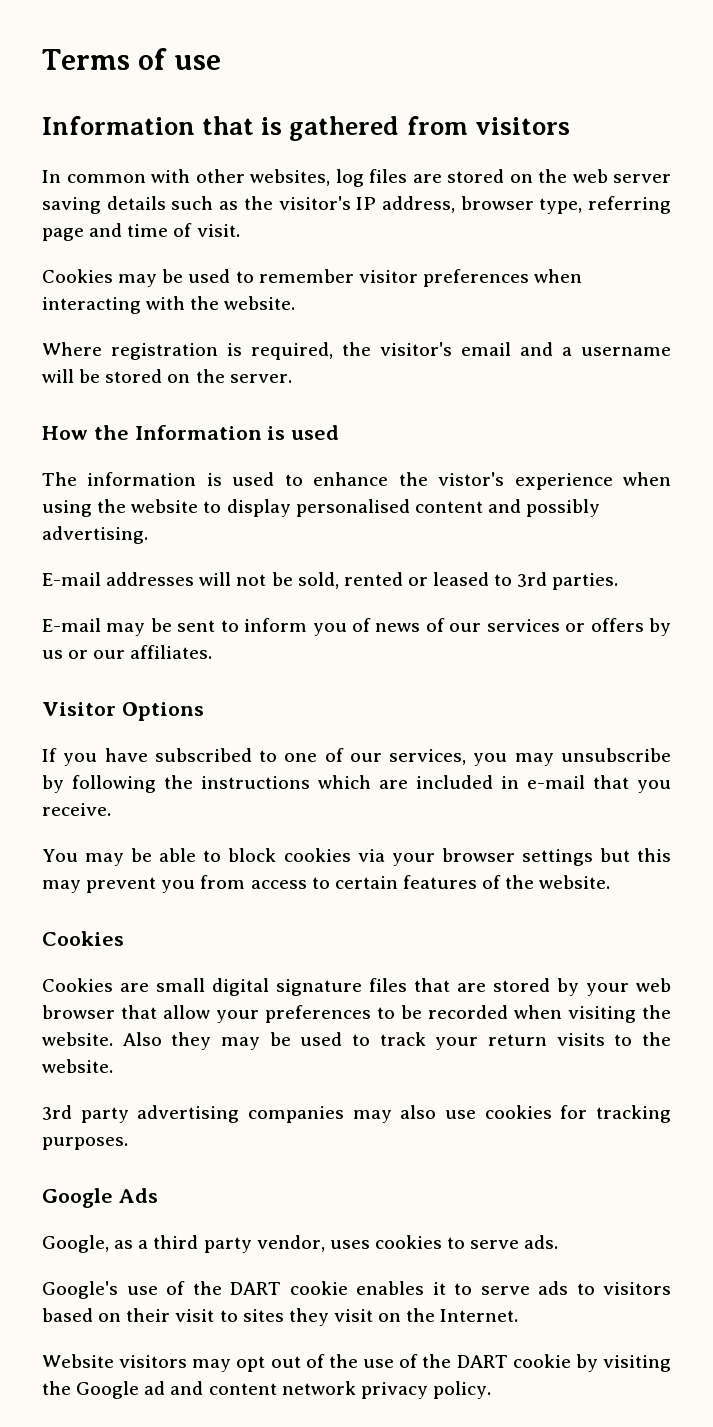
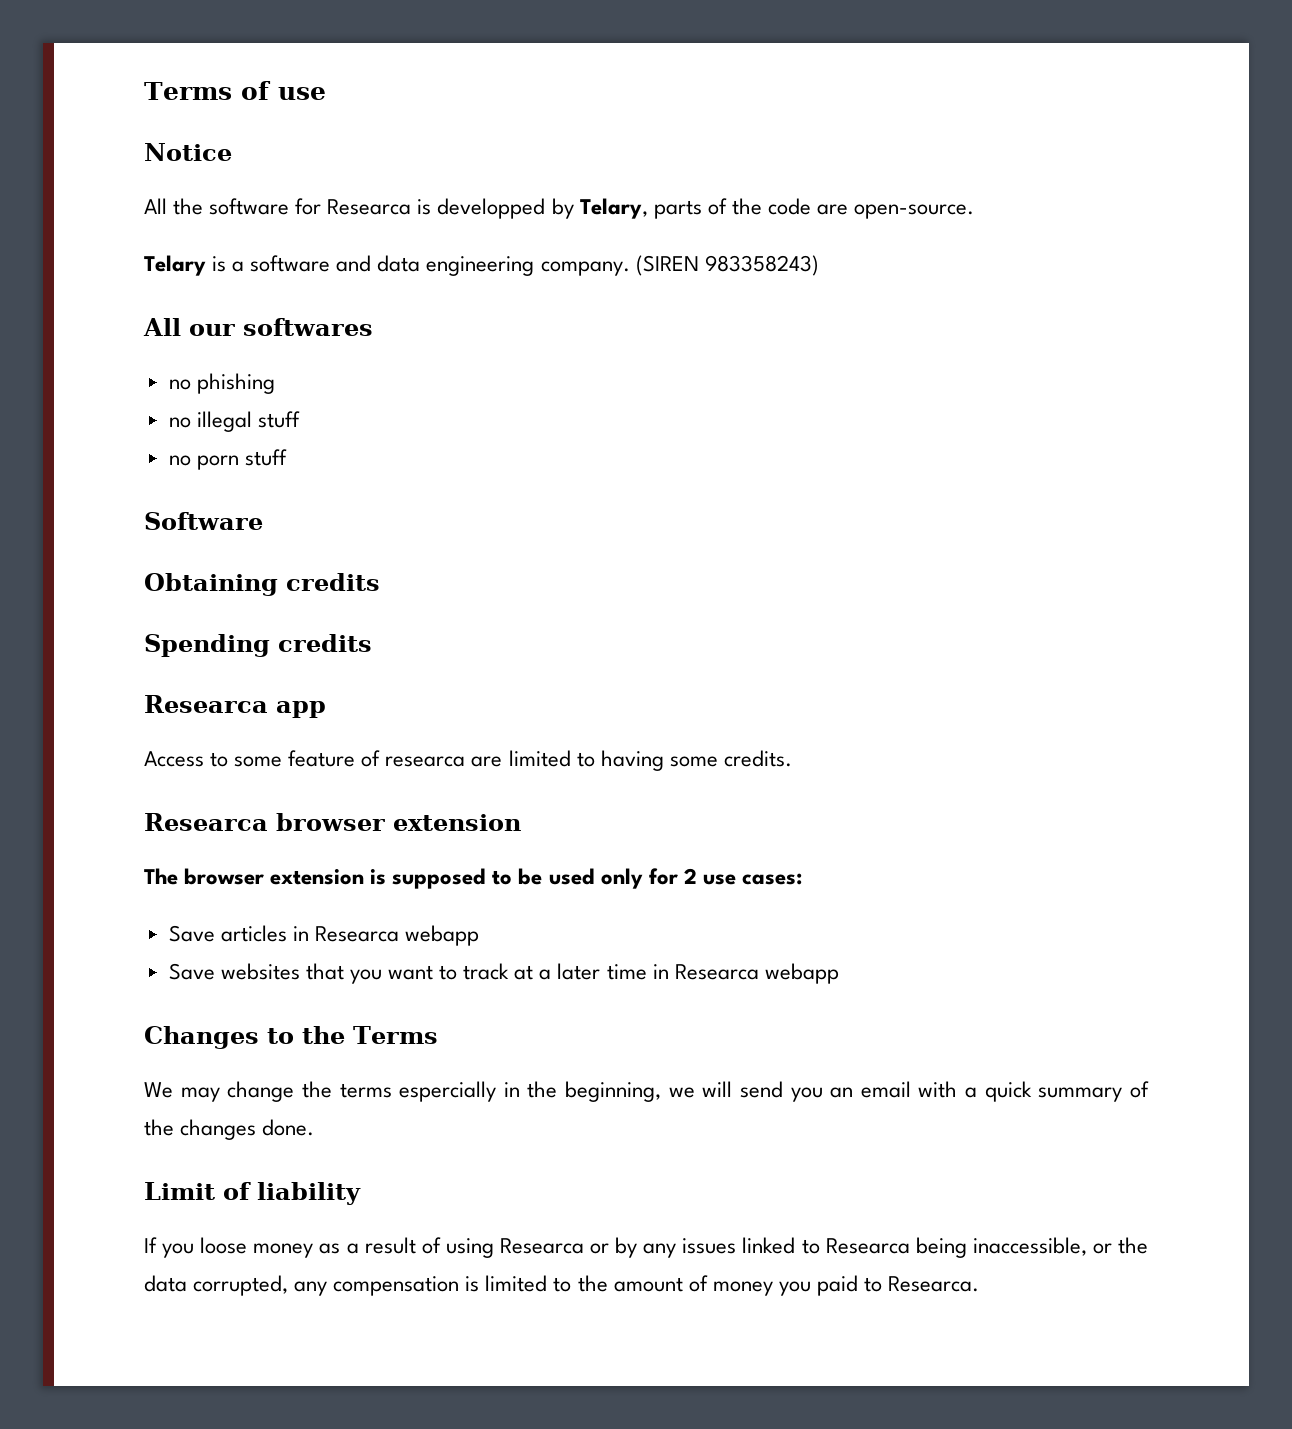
- Information that is gathered from visitors
- In common with other websites, log files are stored on the web server saving details such as the visitor's IP address, browser type, referring page and time of visit.
- Cookies may be used to remember visitor preferences when interacting with the website.
- Where registration is required, the visitor's email and a username will be stored on the server.
- How the Information is used
- The information is used to enhance the vistor's experience when using the website to display personalised content and possibly advertising.
- E-mail addresses will not be sold, rented or leased to 3rd parties.
- E-mail may be sent to inform you of news of our services or offers by us or our affiliates.
- Visitor Options
- If you have subscribed to one of our services, you may unsubscribe by following the instructions which are included in e-mail that you receive.
- You may be able to block cookies via your browser settings but this may prevent you from access to certain features of the website.
- Cookies
- Cookies are small digital signature files that are stored by your web browser that allow your preferences to be recorded when visiting the website. Also they may be used to track your return visits to the website.
- 3rd party advertising companies may also use cookies for tracking purposes.
- Google Ads
- Google, as a third party vendor, uses cookies to serve ads.
- Google's use of the DART cookie enables it to serve ads to visitors based on their visit to sites they visit on the Internet.
- Website visitors may opt out of the use of the DART cookie by visiting the Google ad and content network privacy policy.
+ Notice
+ All the software for Researca is developped by Telary, parts of the code are open-source.
+ Telary is a software and data engineering company. (SIREN 983358243)
+ All our softwares
+ no phishing
+ no illegal stuff
+ no porn stuff
+ Software
+ Obtaining credits
+ Spending credits
+ Researca app
+ Access to some feature of researca are limited to having some credits.
+ Researca browser extension
+ The browser extension is supposed to be used only for 2 use cases:
+ Save articles in Researca webapp
+ Save websites that you want to track at a later time in Researca webapp
+ Changes to the Terms
+ We may change the terms espercially in the beginning, we will send you an email with a quick summary of the changes done.
+ Limit of liability
+ If you loose money as a result of using Researca or by any issues linked to Researca being inaccessible, or the data corrupted, any compensation is limited to the amount of money you paid to Researca.

